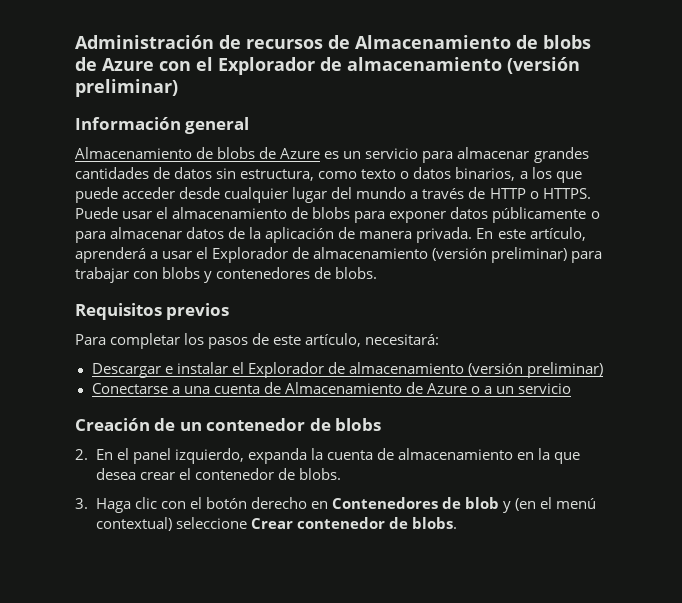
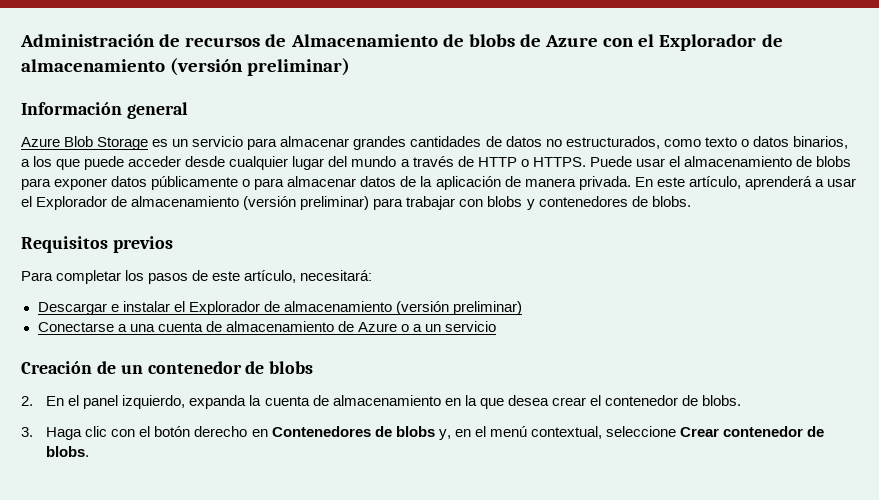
- Almacenamiento de blobs de Azure es un servicio para almacenar grandes cantidades de datos sin estructura, como texto o datos binarios, a los que puede acceder desde cualquier lugar del mundo a través de HTTP o HTTPS.
+ Azure Blob Storage es un servicio para almacenar grandes cantidades de datos no estructurados, como texto o datos binarios, a los que puede acceder desde cualquier lugar del mundo a través de HTTP o HTTPS.
- Conectarse a una cuenta de Almacenamiento de Azure o a un servicio
+ Conectarse a una cuenta de almacenamiento de Azure o a un servicio
- 3. Haga clic con el botón derecho en Contenedores de blob y (en el menú contextual) seleccione Crear contenedor de blobs.
+ 3. Haga clic con el botón derecho en Contenedores de blobs y, en el menú contextual, seleccione Crear contenedor de blobs.

